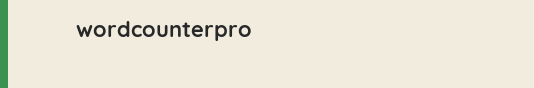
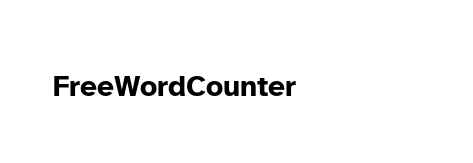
- wordcounterpro
+ FreeWordCounter

